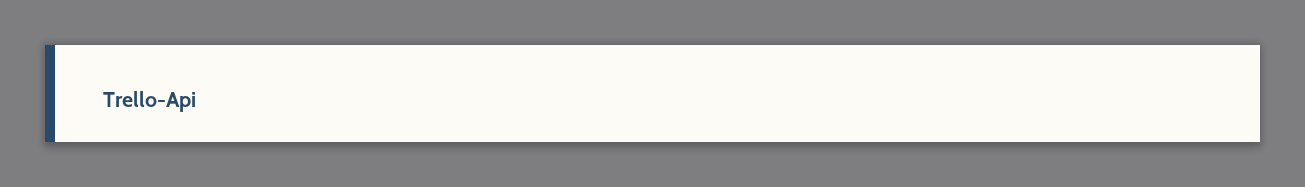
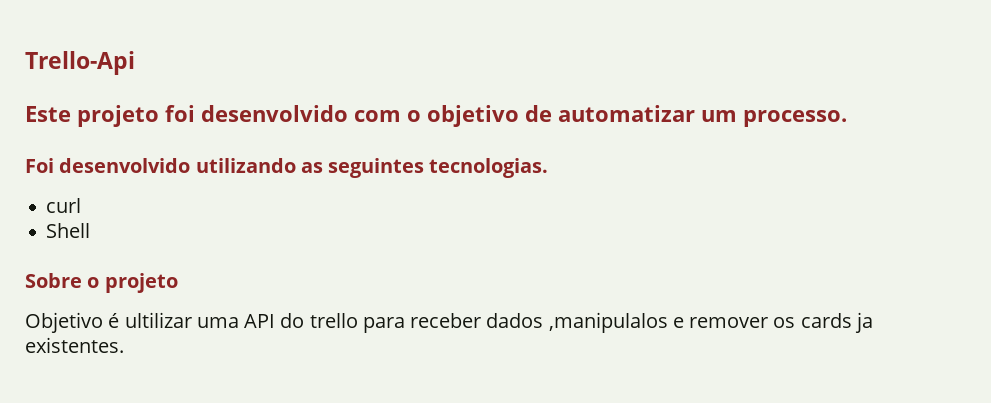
+ Este projeto foi desenvolvido com o objetivo de automatizar um processo.
+ Foi desenvolvido utilizando as seguintes tecnologias.
+ curl
+ Shell
+ Sobre o projeto
+ Objetivo é ultilizar uma API do trello para receber dados ,manipulalos e remover os cards ja existentes.

